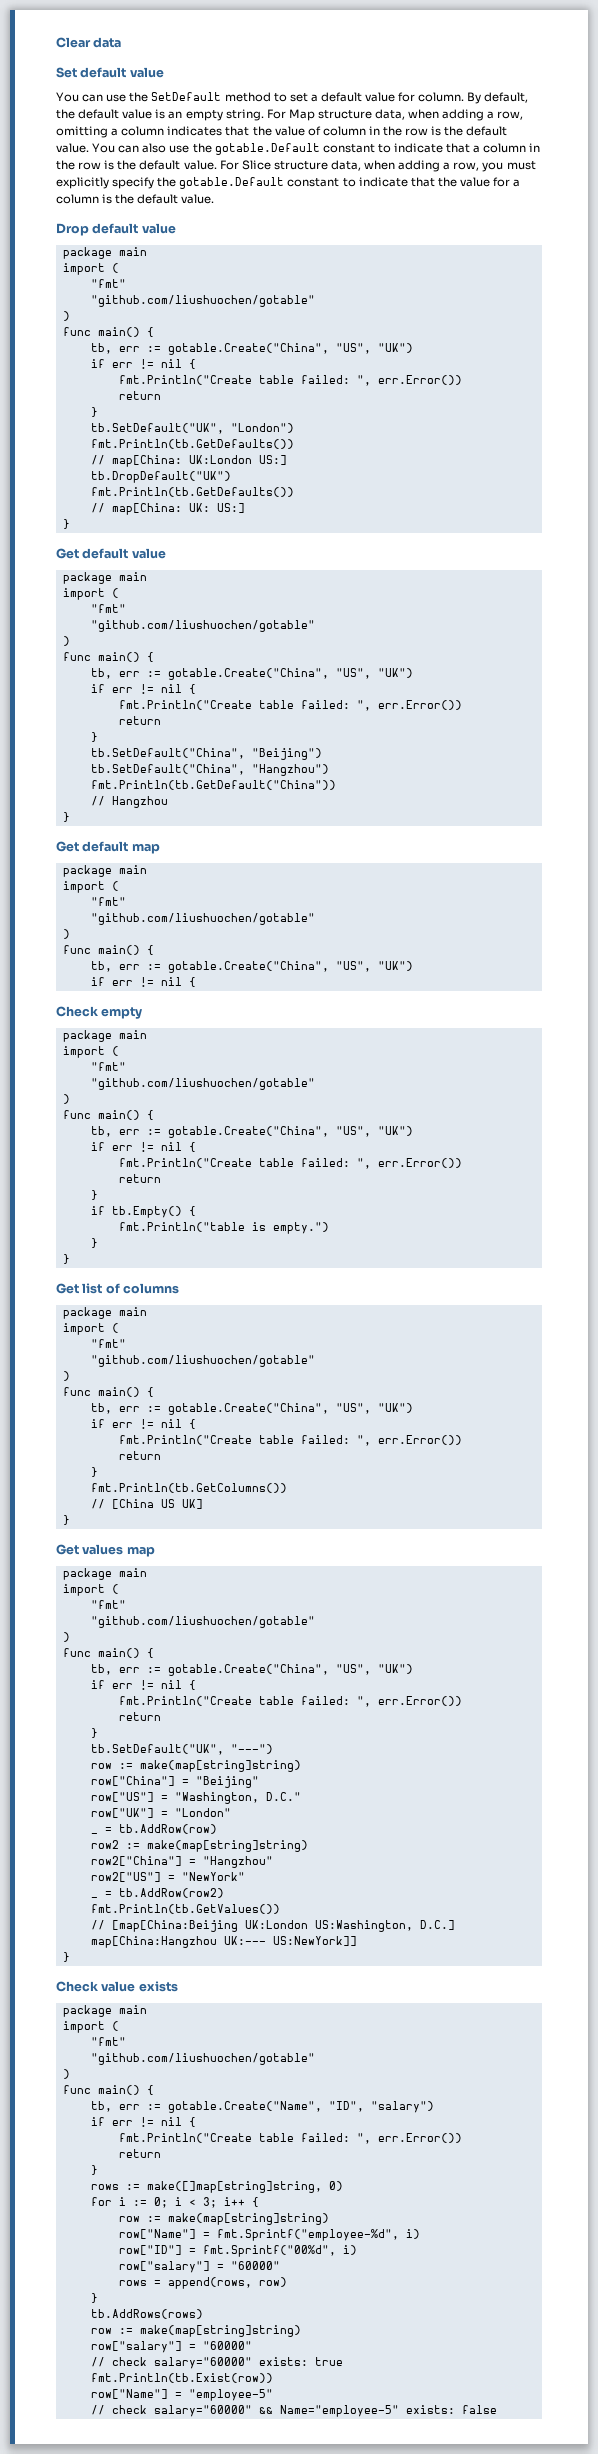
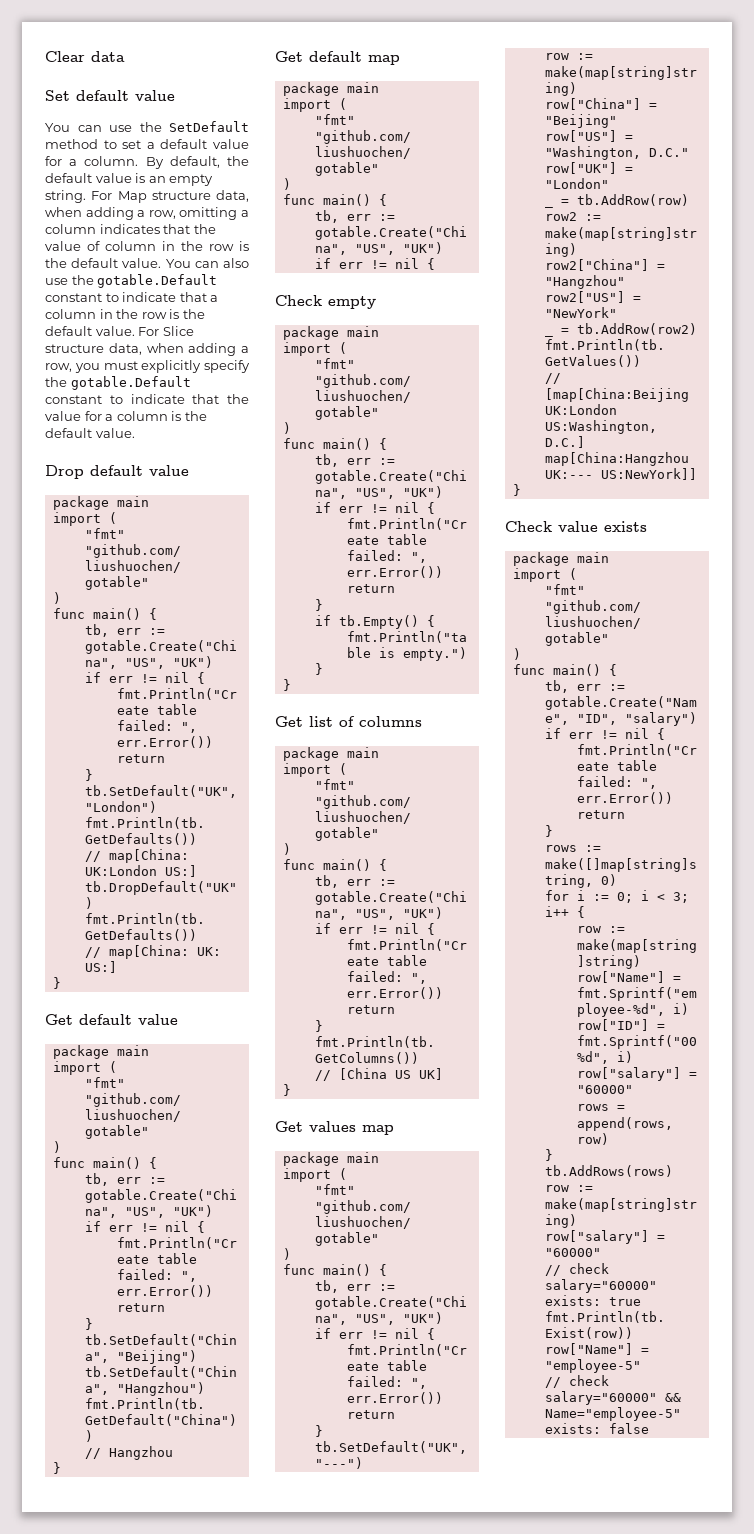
- You can use the SetDefault method to set a default value for column.
+ You can use the SetDefault method to set a default value for a column.

